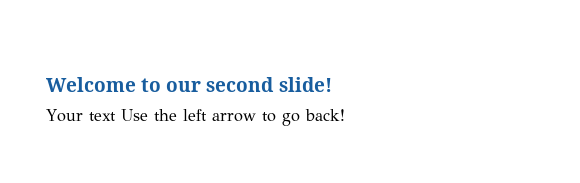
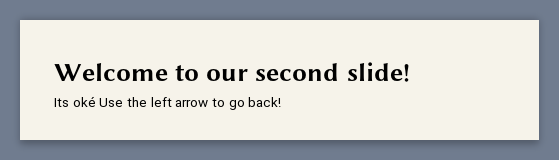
- Your text Use the left arrow to go back!
+ Its oké Use the left arrow to go back!

